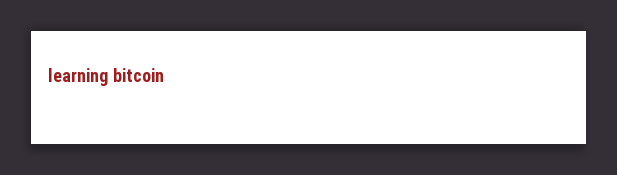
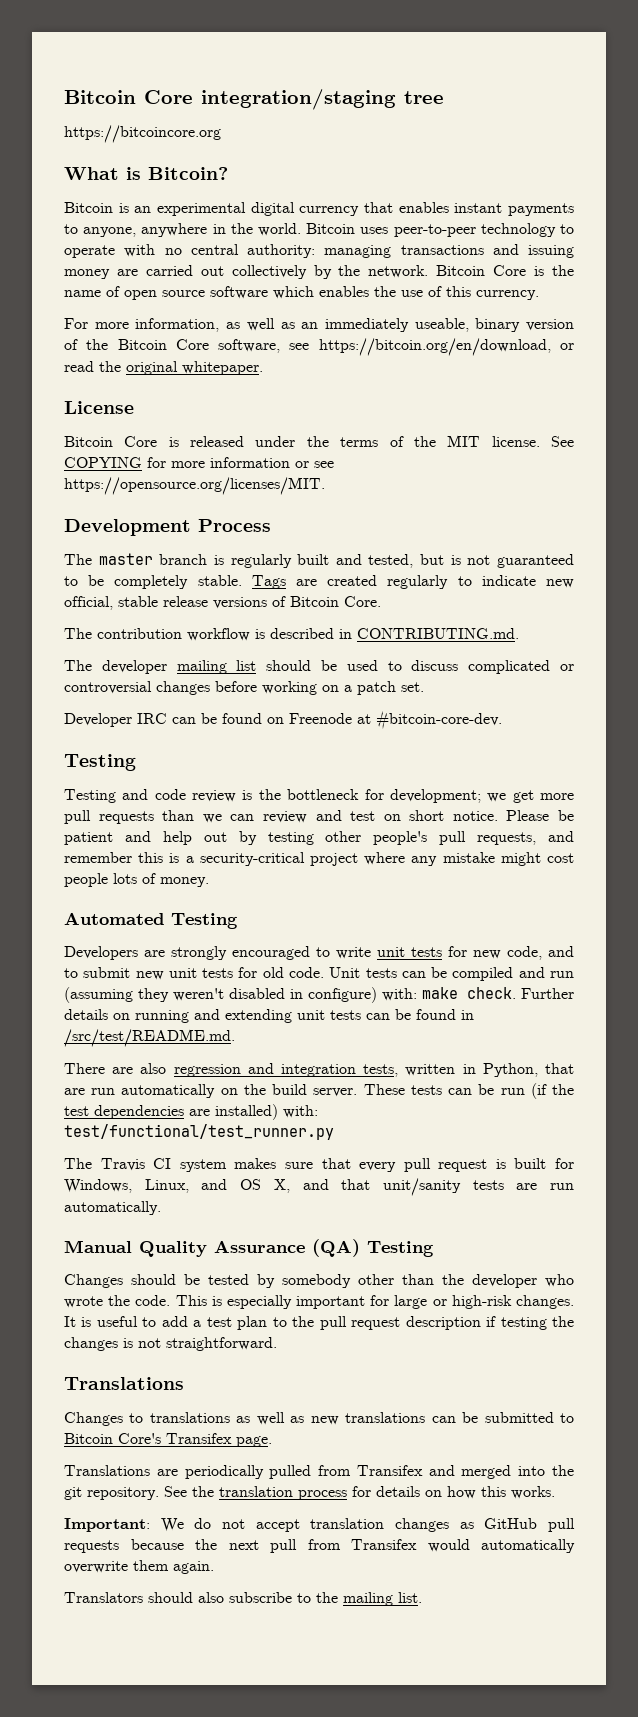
- learning bitcoin
+ Bitcoin Core integration/staging tree
+ https://bitcoincore.org
+ What is Bitcoin?
+ Bitcoin is an experimental digital currency that enables instant payments to anyone, anywhere in the world. Bitcoin uses peer-to-peer technology to operate with no central authority: managing transactions and issuing money are carried out collectively by the network. Bitcoin Core is the name of open source software which enables the use of this currency.
+ For more information, as well as an immediately useable, binary version of the Bitcoin Core software, see https://bitcoin.org/en/download, or read the original whitepaper.
+ License
+ Bitcoin Core is released under the terms of the MIT license. See COPYING for more information or see https://opensource.org/licenses/MIT.
+ Development Process
+ The master branch is regularly built and tested, but is not guaranteed to be completely stable. Tags are created regularly to indicate new official, stable release versions of Bitcoin Core.
+ The contribution workflow is described in CONTRIBUTING.md.
+ The developer mailing list should be used to discuss complicated or controversial changes before working on a patch set.
+ Developer IRC can be found on Freenode at #bitcoin-core-dev.
+ Testing
+ Testing and code review is the bottleneck for development; we get more pull requests than we can review and test on short notice. Please be patient and help out by testing other people's pull requests, and remember this is a security-critical project where any mistake might cost people lots of money.
+ Automated Testing
+ Developers are strongly encouraged to write unit tests for new code, and to submit new unit tests for old code. Unit tests can be compiled and run (assuming they weren't disabled in configure) with: make check. Further details on running and extending unit tests can be found in /src/test/README.md.
+ There are also regression and integration tests, written in Python, that are run automatically on the build server. These tests can be run (if the test dependencies are installed) with: test/functional/test_runner.py
+ The Travis CI system makes sure that every pull request is built for Windows, Linux, and OS X, and that unit/sanity tests are run automatically.
+ Manual Quality Assurance (QA) Testing
+ Changes should be tested by somebody other than the developer who wrote the code. This is especially important for large or high-risk changes. It is useful to add a test plan to the pull request description if testing the changes is not straightforward.
+ Translations
+ Changes to translations as well as new translations can be submitted to Bitcoin Core's Transifex page.
+ Translations are periodically pulled from Transifex and merged into the git repository. See the translation process for details on how this works.
+ Important: We do not accept translation changes as GitHub pull requests because the next pull from Transifex would automatically overwrite them again.
+ Translators should also subscribe to the mailing list.

